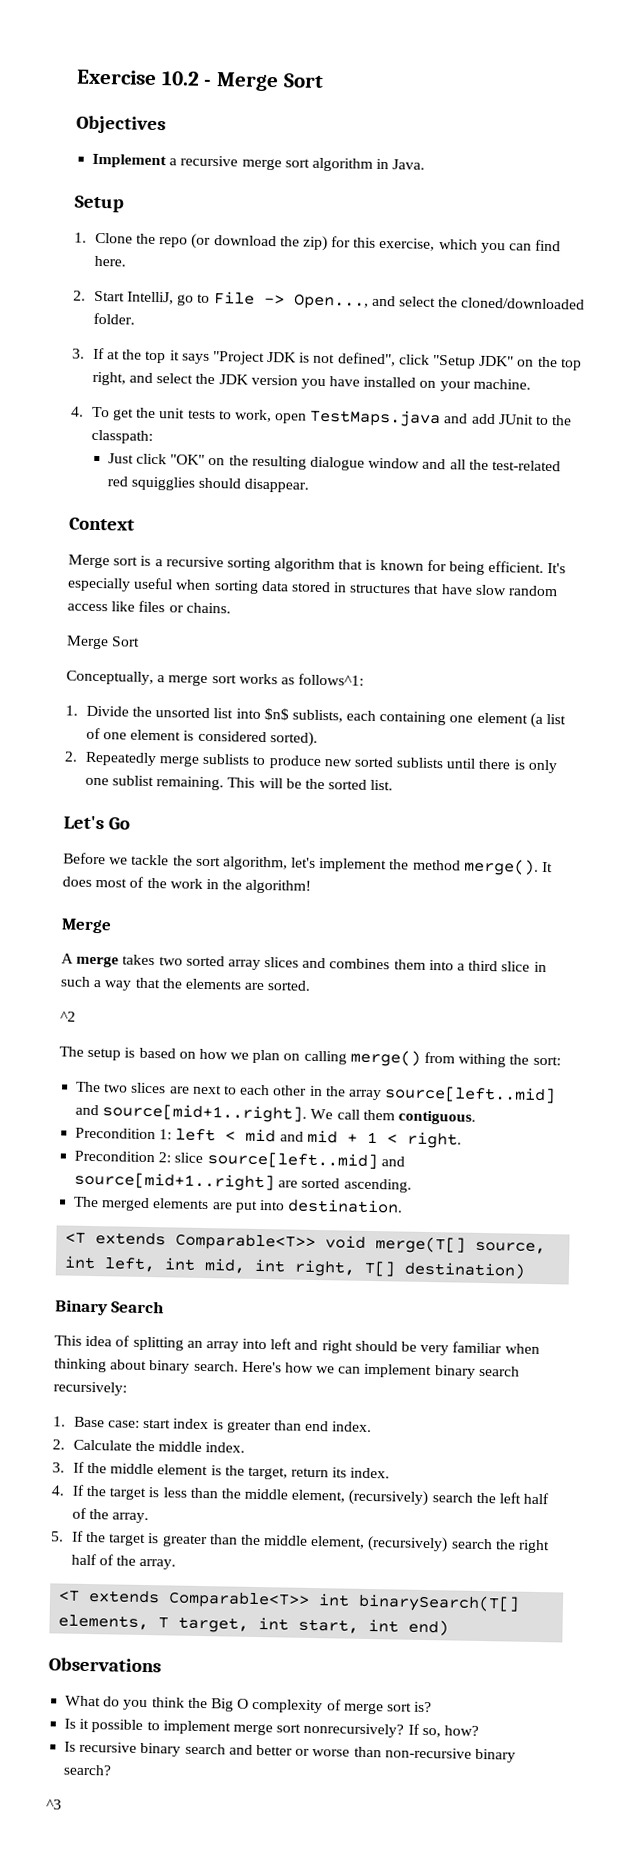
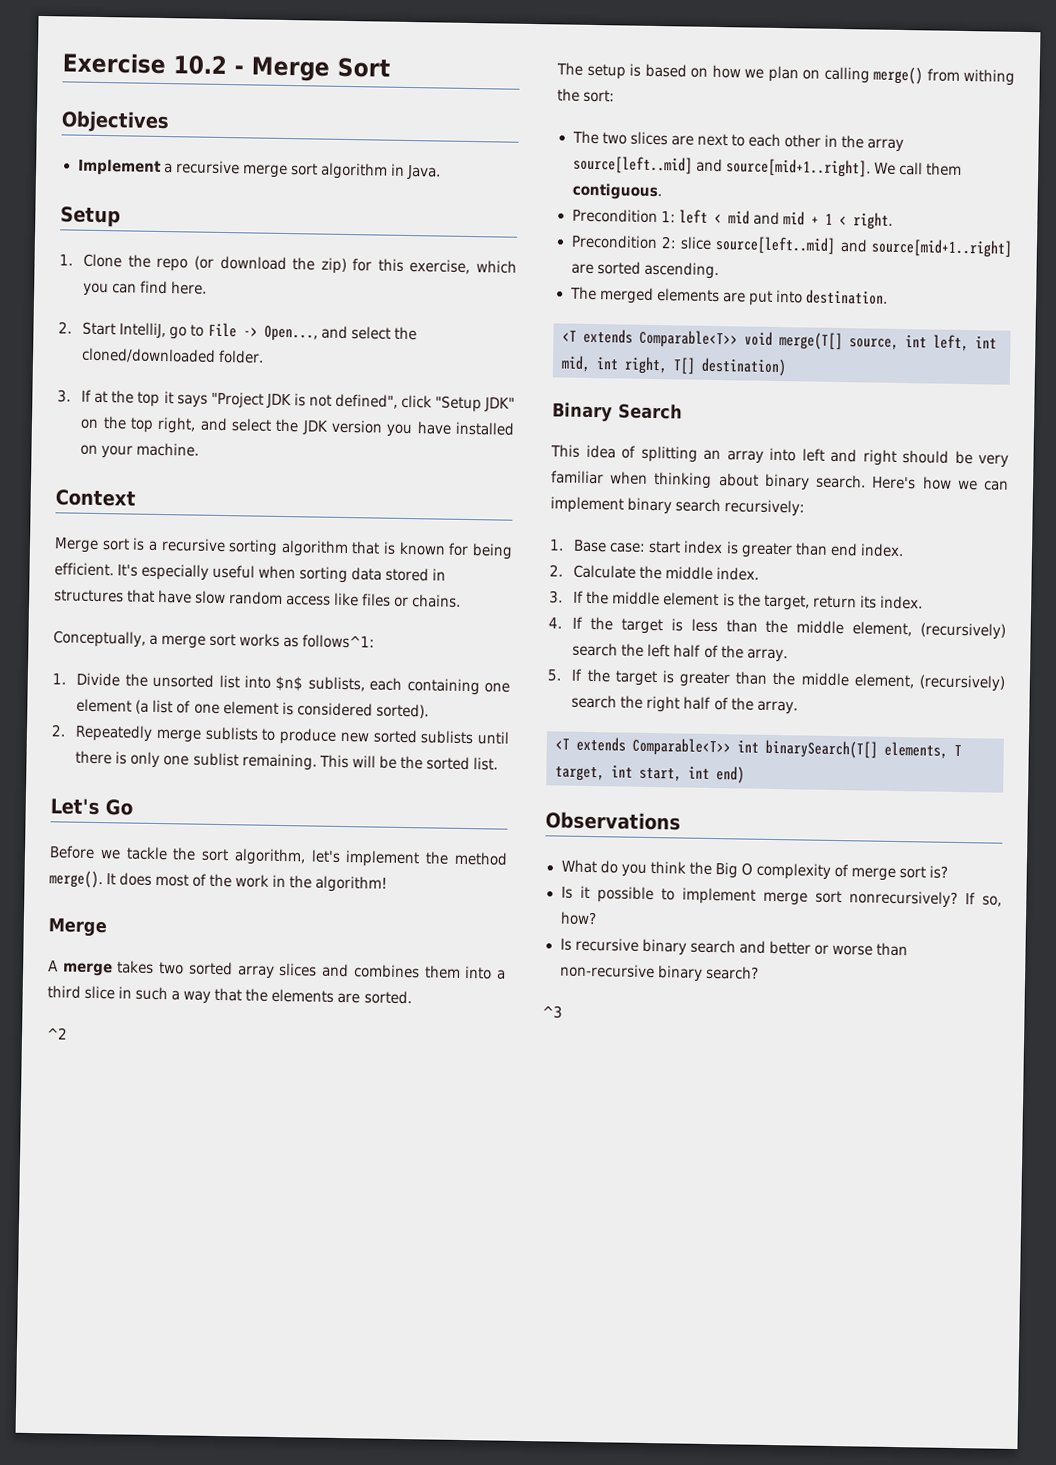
- 4. To get the unit tests to work, open TestMaps.java and add JUnit to the classpath:
- Just click "OK" on the resulting dialogue window and all the test-related red squigglies should disappear.
  It's especially useful when sorting data stored in structures that have slow random access like files or chains.
- Merge Sort

